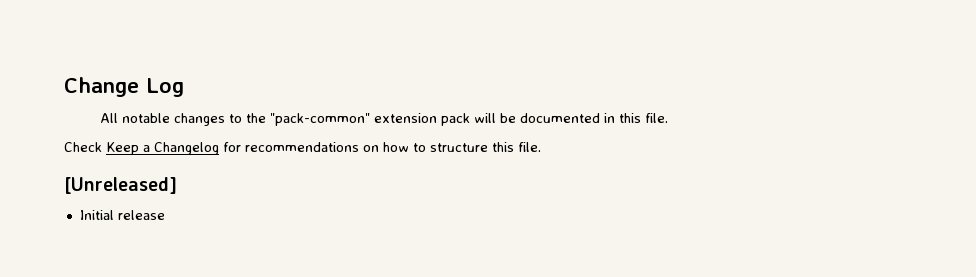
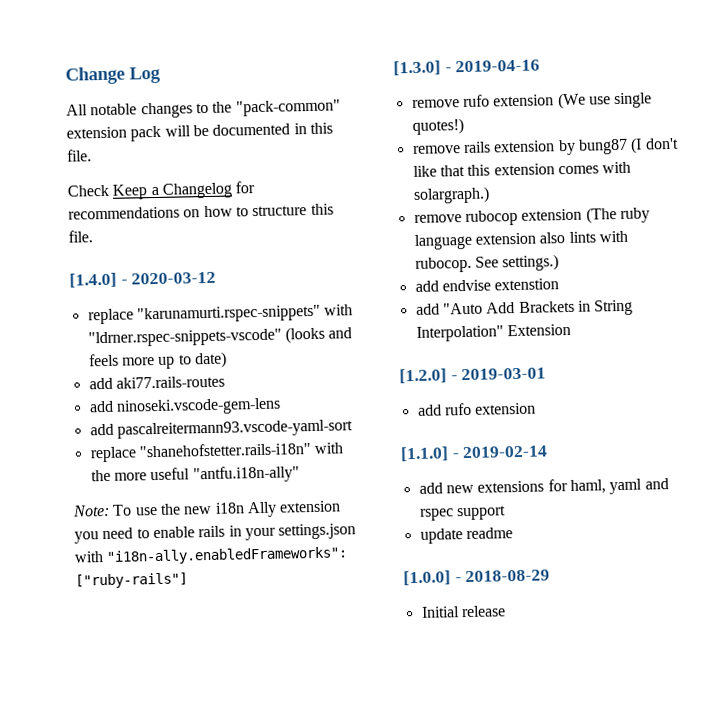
- [Unreleased]
+ [1.4.0] - 2020-03-12
+ replace "karunamurti.rspec-snippets" with "ldrner.rspec-snippets-vscode" (looks and feels more up to date)
+ add aki77.rails-routes
+ add ninoseki.vscode-gem-lens
+ add pascalreitermann93.vscode-yaml-sort
+ replace "shanehofstetter.rails-i18n" with the more useful "antfu.i18n-ally"
+ Note: To use the new i18n Ally extension you need to enable rails in your settings.json with "i18n-ally.enabledFrameworks": ["ruby-rails"]
+ [1.3.0] - 2019-04-16
+ remove rufo extension (We use single quotes!)
+ remove rails extension by bung87 (I don't like that this extension comes with solargraph.)
+ remove rubocop extension (The ruby language extension also lints with rubocop. See settings.)
+ add endvise extenstion
+ add "Auto Add Brackets in String Interpolation" Extension
+ [1.2.0] - 2019-03-01
+ add rufo extension
+ [1.1.0] - 2019-02-14
+ add new extensions for haml, yaml and rspec support
+ update readme
+ [1.0.0] - 2018-08-29

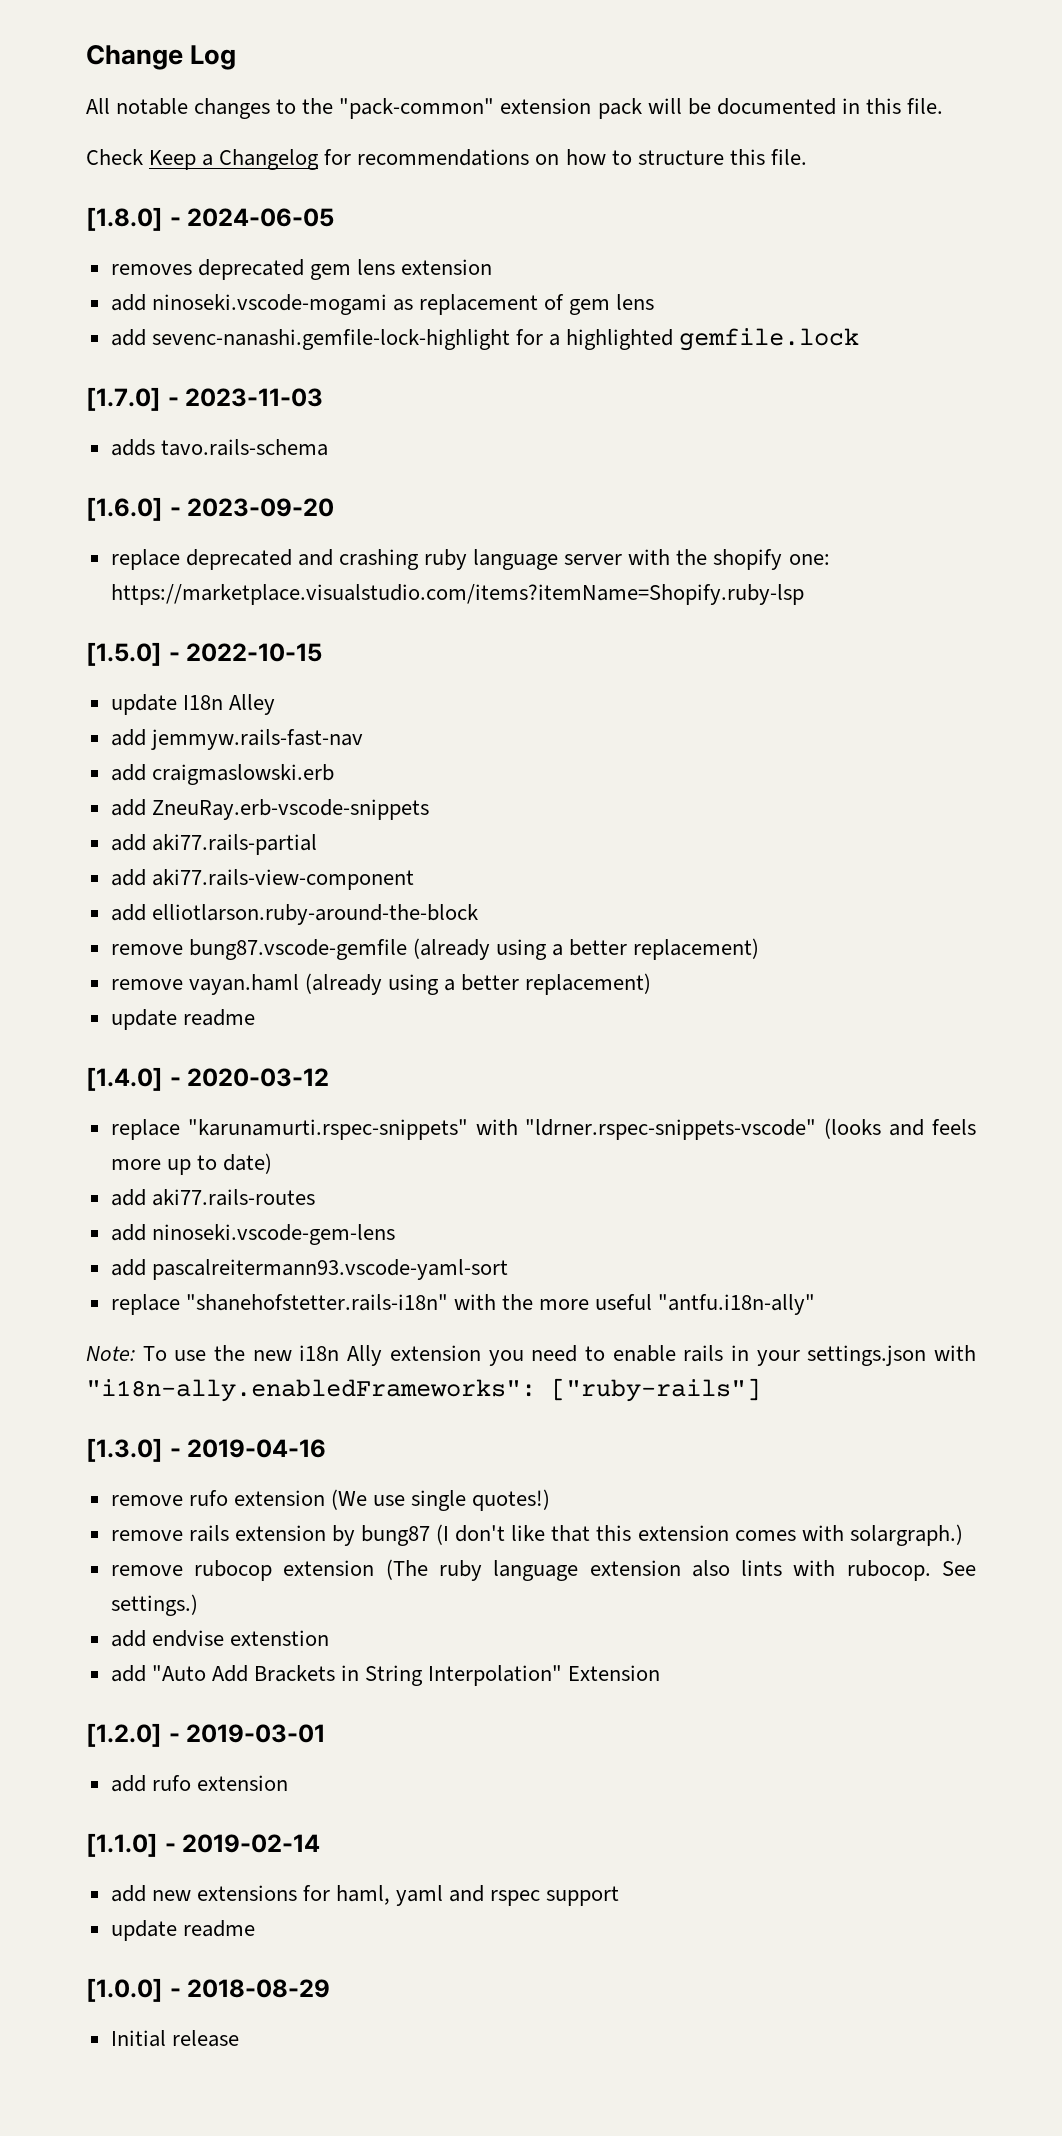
+ [1.8.0] - 2024-06-05
+ removes deprecated gem lens extension
+ add ninoseki.vscode-mogami as replacement of gem lens
+ add sevenc-nanashi.gemfile-lock-highlight for a highlighted gemfile.lock
+ [1.7.0] - 2023-11-03
+ adds tavo.rails-schema
+ [1.6.0] - 2023-09-20
+ replace deprecated and crashing ruby language server with the shopify one: https://marketplace.visualstudio.com/items?itemName=Shopify.ruby-lsp
+ [1.5.0] - 2022-10-15
+ update I18n Alley
+ add jemmyw.rails-fast-nav
+ add craigmaslowski.erb
+ add ZneuRay.erb-vscode-snippets
+ add aki77.rails-partial
+ add aki77.rails-view-component
+ add elliotlarson.ruby-around-the-block
+ remove bung87.vscode-gemfile (already using a better replacement)
+ remove vayan.haml (already using a better replacement)
+ update readme

